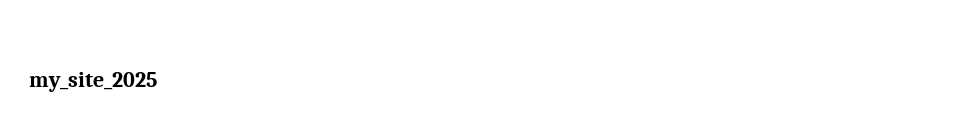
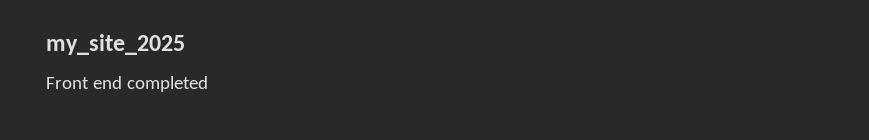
+ Front end completed

